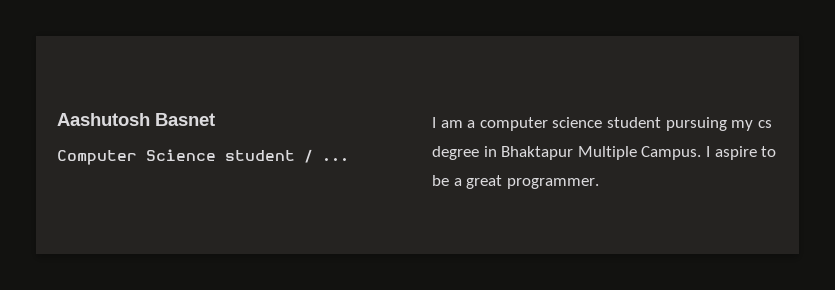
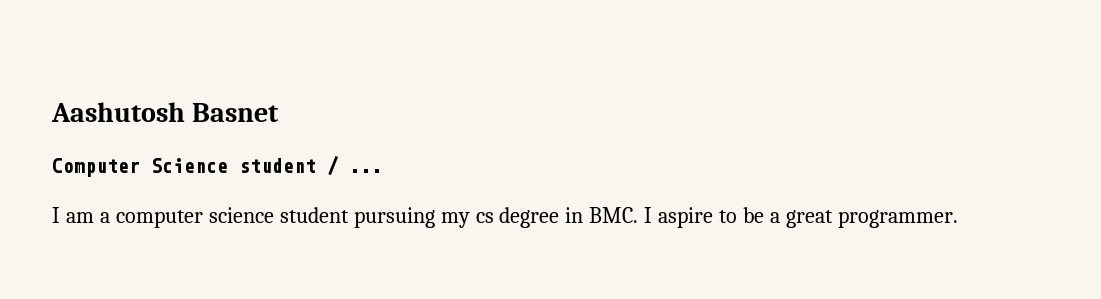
- I am a computer science student pursuing my cs degree in Bhaktapur Multiple Campus. I aspire to be a great programmer.
+ I am a computer science student pursuing my cs degree in BMC. I aspire to be a great programmer.

